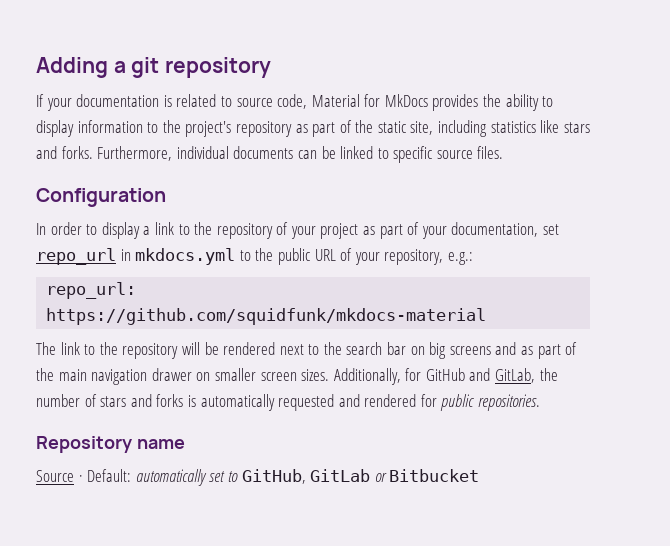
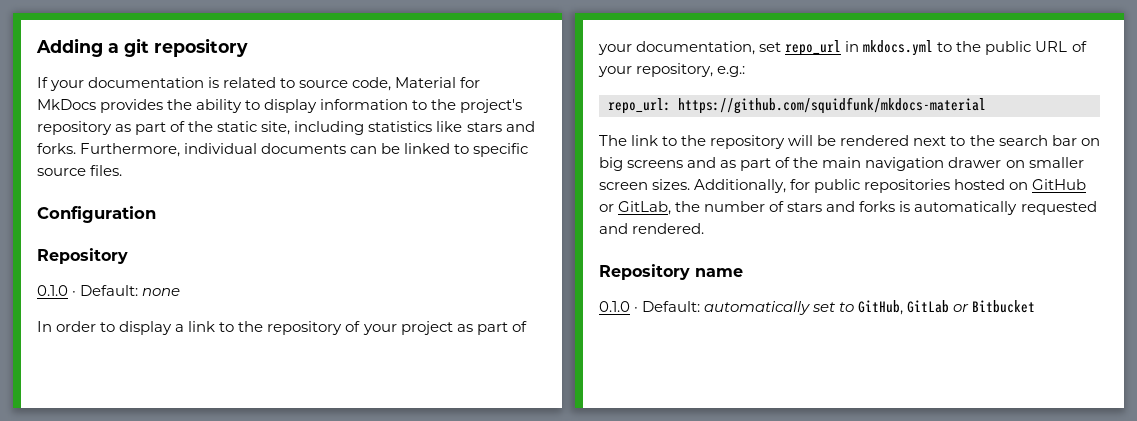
  Configuration
+ Repository
+ 0.1.0 · Default: none
- Additionally, for GitHub and GitLab, the number of stars and forks is automatically requested and rendered for public repositories.
+ Additionally, for public repositories hosted on GitHub or GitLab, the number of stars and forks is automatically requested and rendered.
- Source · Default: automatically set to GitHub, GitLab or Bitbucket
+ 0.1.0 · Default: automatically set to GitHub, GitLab or Bitbucket

